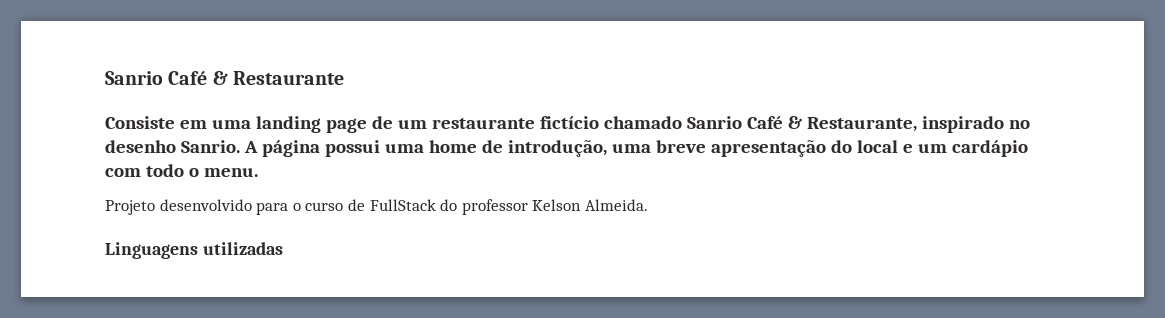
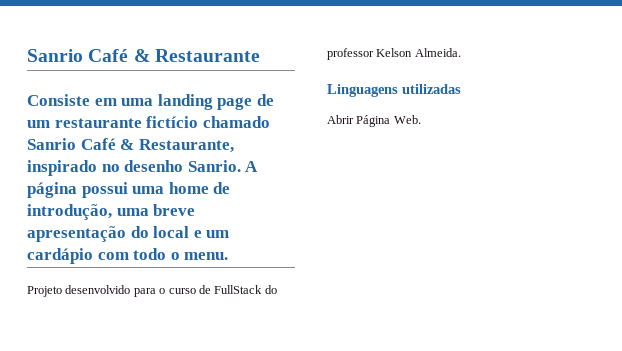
+ Abrir Página Web.

